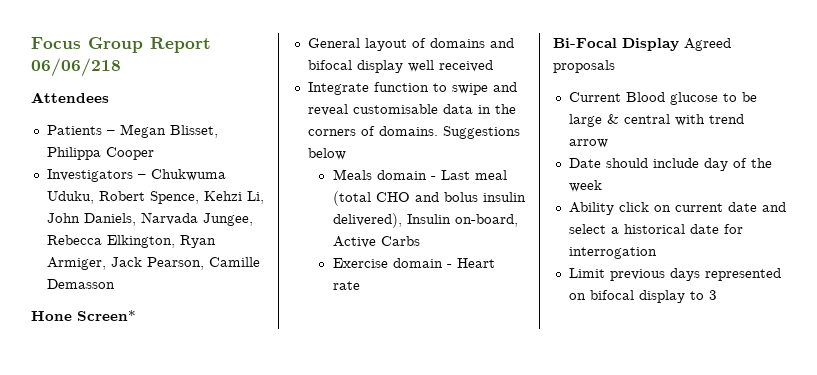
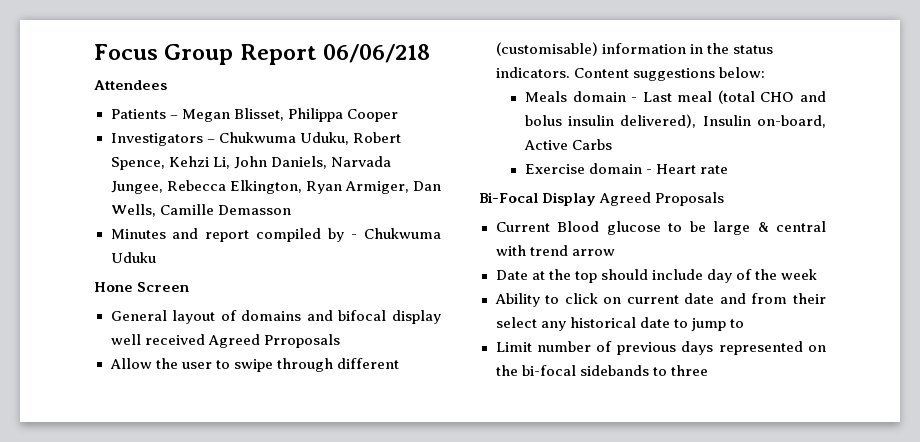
- Investigators – Chukwuma Uduku, Robert Spence, Kehzi Li, John Daniels, Narvada Jungee, Rebecca Elkington, Ryan Armiger, Jack Pearson, Camille Demasson
+ Investigators – Chukwuma Uduku, Robert Spence, Kehzi Li, John Daniels, Narvada Jungee, Rebecca Elkington, Ryan Armiger, Dan Wells, Camille Demasson
+ Minutes and report compiled by - Chukwuma Uduku
- Hone Screen*
+ Hone Screen
- General layout of domains and bifocal display well received
- Integrate function to swipe and reveal customisable data in the corners of domains. Suggestions below
+ General layout of domains and bifocal display well received Agreed Prroposals
+ Allow the user to swipe through different (customisable) information in the status indicators. Content suggestions below:
- Bi-Focal Display Agreed proposals
+ Bi-Focal Display Agreed Proposals
- Date should include day of the week
+ Date at the top should include day of the week
- Ability click on current date and select a historical date for interrogation
+ Ability to click on current date and from their select any historical date to jump to
- Limit previous days represented on bifocal display to 3
+ Limit number of previous days represented on the bi-focal sidebands to three

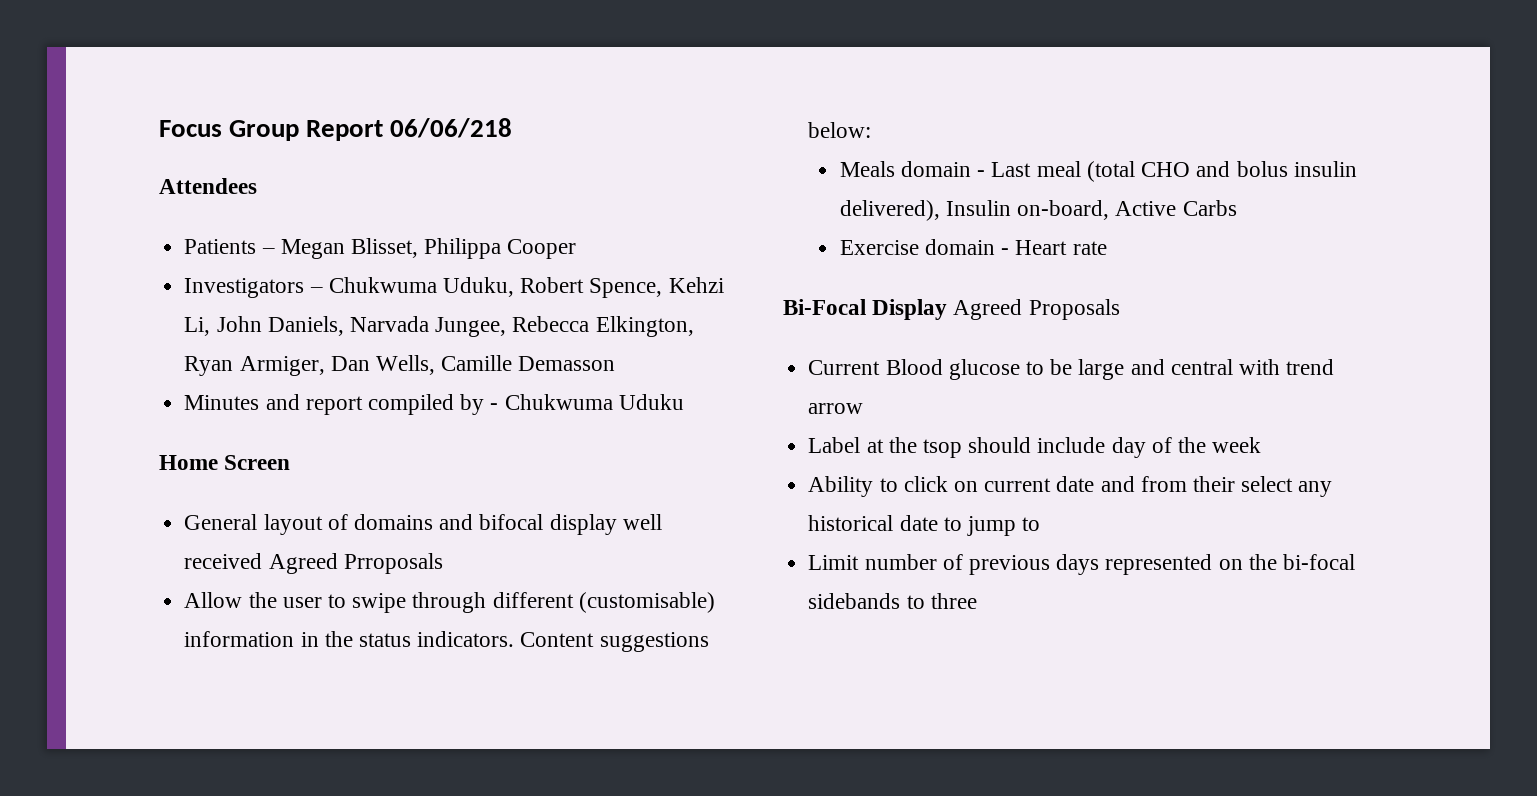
- Hone Screen
+ Home Screen
- Current Blood glucose to be large & central with trend arrow
+ Current Blood glucose to be large and central with trend arrow
- Date at the top should include day of the week
+ Label at the tsop should include day of the week

